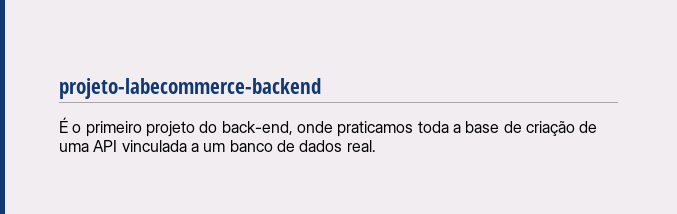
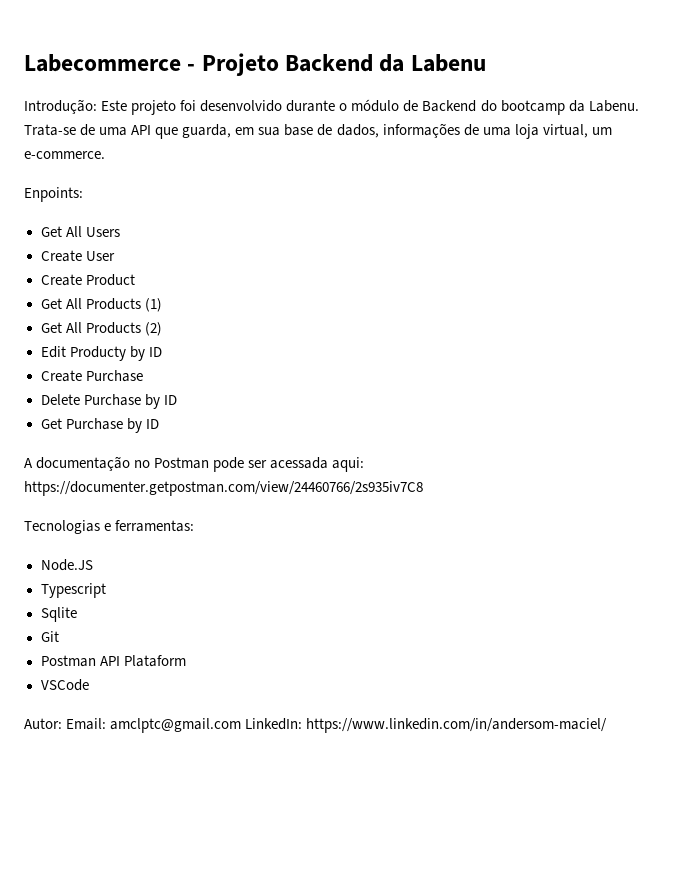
- projeto-labecommerce-backend
- É o primeiro projeto do back-end, onde praticamos toda a base de criação de uma API vinculada a um banco de dados real.
+ Labecommerce - Projeto Backend da Labenu
+ Introdução: Este projeto foi desenvolvido durante o módulo de Backend do bootcamp da Labenu. Trata-se de uma API que guarda, em sua base de dados, informações de uma loja virtual, um e-commerce.
+ Enpoints:
+ Get All Users
+ Create User
+ Create Product
+ Get All Products (1)
+ Get All Products (2)
+ Edit Producty by ID
+ Create Purchase
+ Delete Purchase by ID
+ Get Purchase by ID
+ A documentação no Postman pode ser acessada aqui: https://documenter.getpostman.com/view/24460766/2s935iv7C8
+ Tecnologias e ferramentas:
+ Node.JS
+ Typescript
+ Sqlite
+ Git
+ Postman API Plataform
+ VSCode
+ Autor: Email: amclptc@gmail.com LinkedIn: https://www.linkedin.com/in/andersom-maciel/

